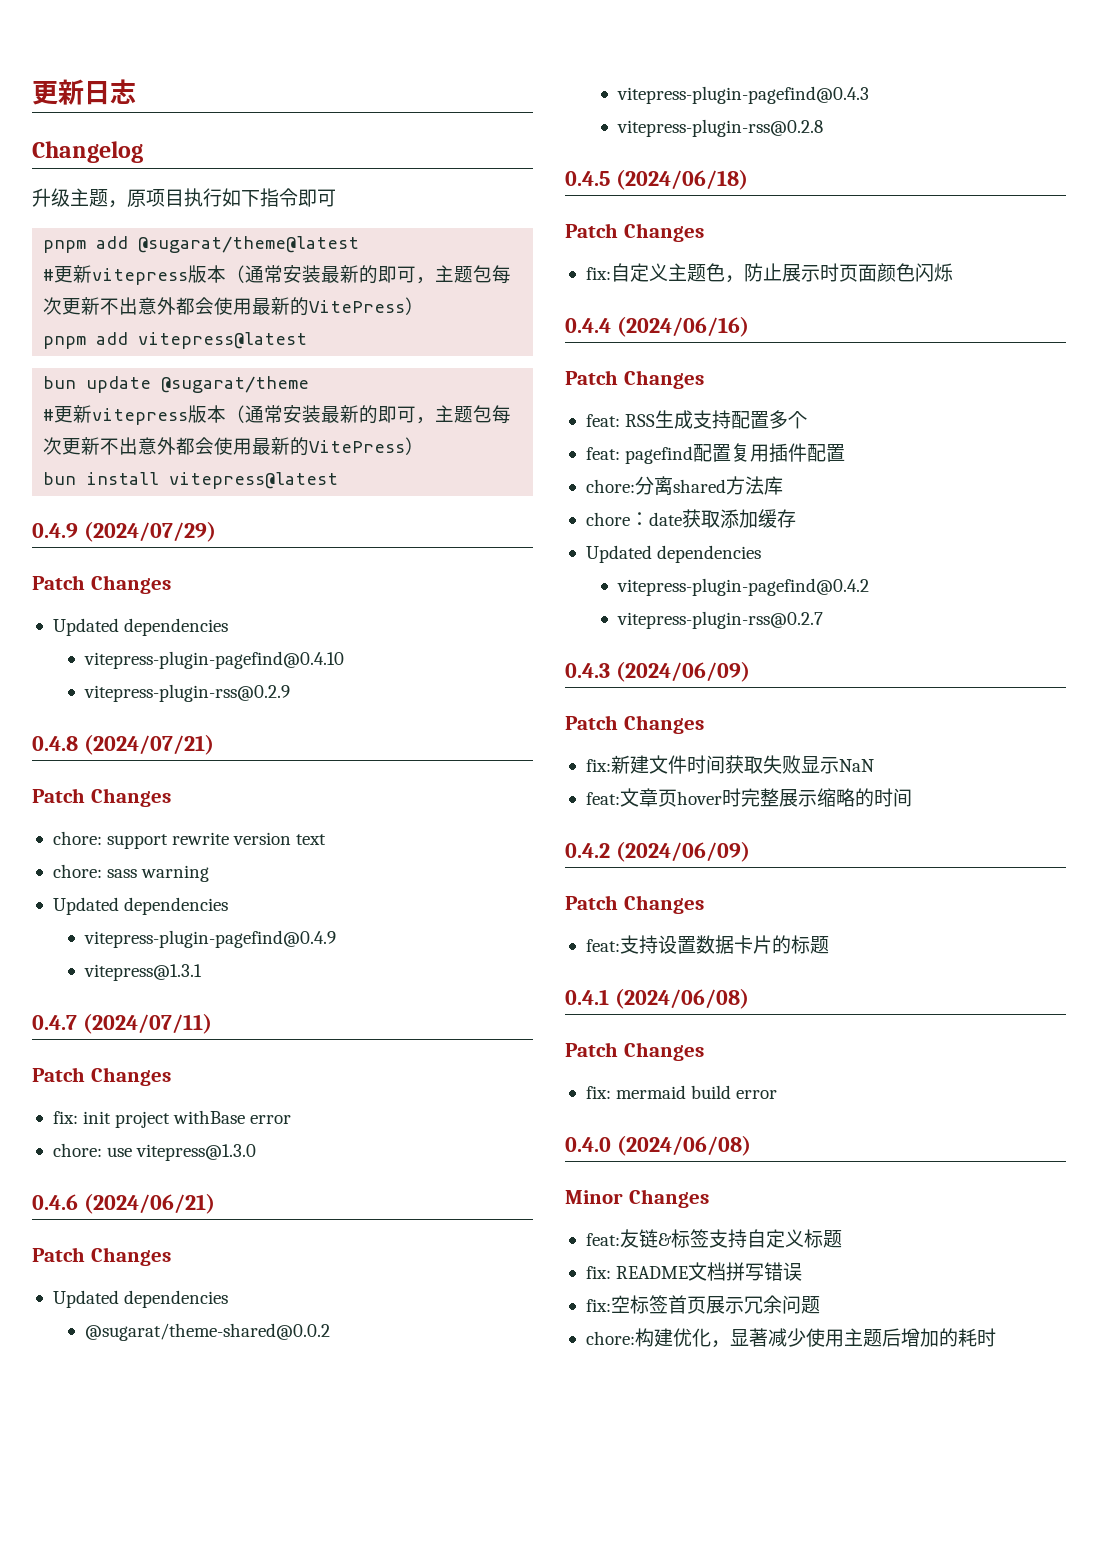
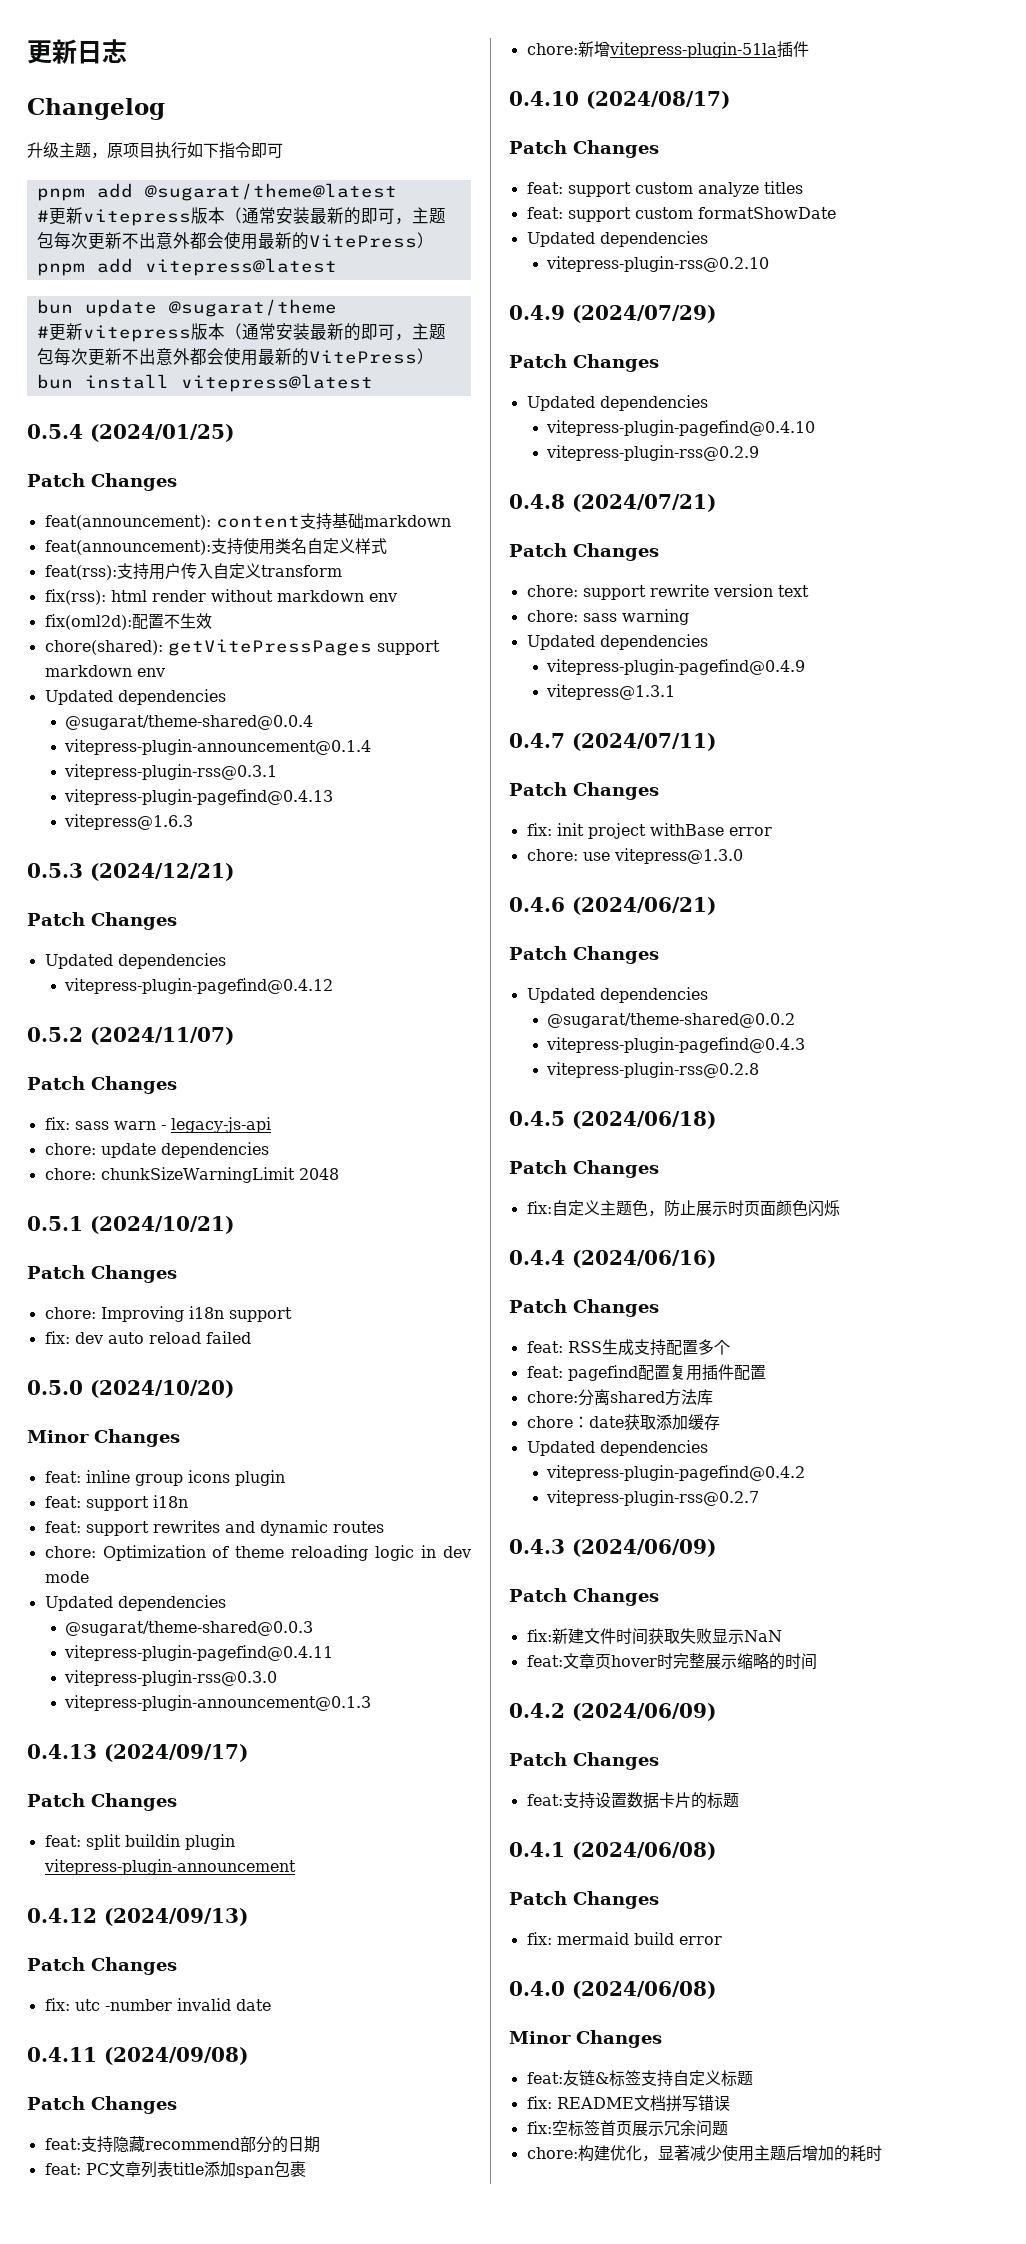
+ 0.5.4 (2024/01/25)
+ Patch Changes
+ feat(announcement): content支持基础markdown
+ feat(announcement):支持使用类名自定义样式
+ feat(rss):支持用户传入自定义transform
+ fix(rss): html render without markdown env
+ fix(oml2d):配置不生效
+ chore(shared): getVitePressPages support markdown env
+ Updated dependencies
+ @sugarat/theme-shared@0.0.4
+ vitepress-plugin-announcement@0.1.4
+ vitepress-plugin-rss@0.3.1
+ vitepress-plugin-pagefind@0.4.13
+ vitepress@1.6.3
+ 0.5.3 (2024/12/21)
+ Patch Changes
+ Updated dependencies
+ vitepress-plugin-pagefind@0.4.12
+ 0.5.2 (2024/11/07)
+ Patch Changes
+ fix: sass warn - legacy-js-api
+ chore: update dependencies
+ chore: chunkSizeWarningLimit 2048
+ 0.5.1 (2024/10/21)
+ Patch Changes
+ chore: Improving i18n support
+ fix: dev auto reload failed
+ 0.5.0 (2024/10/20)
+ Minor Changes
+ feat: inline group icons plugin
+ feat: support i18n
+ feat: support rewrites and dynamic routes
+ chore: Optimization of theme reloading logic in dev mode
+ Updated dependencies
+ @sugarat/theme-shared@0.0.3
+ vitepress-plugin-pagefind@0.4.11
+ vitepress-plugin-rss@0.3.0
+ vitepress-plugin-announcement@0.1.3
+ 0.4.13 (2024/09/17)
+ Patch Changes
+ feat: split buildin plugin vitepress-plugin-announcement
+ 0.4.12 (2024/09/13)
+ Patch Changes
+ fix: utc -number invalid date
+ 0.4.11 (2024/09/08)
+ Patch Changes
+ feat:支持隐藏recommend部分的日期
+ feat: PC文章列表title添加span包裹
+ chore:新增vitepress-plugin-51la插件
+ 0.4.10 (2024/08/17)
+ Patch Changes
+ feat: support custom analyze titles
+ feat: support custom formatShowDate
+ Updated dependencies
+ vitepress-plugin-rss@0.2.10

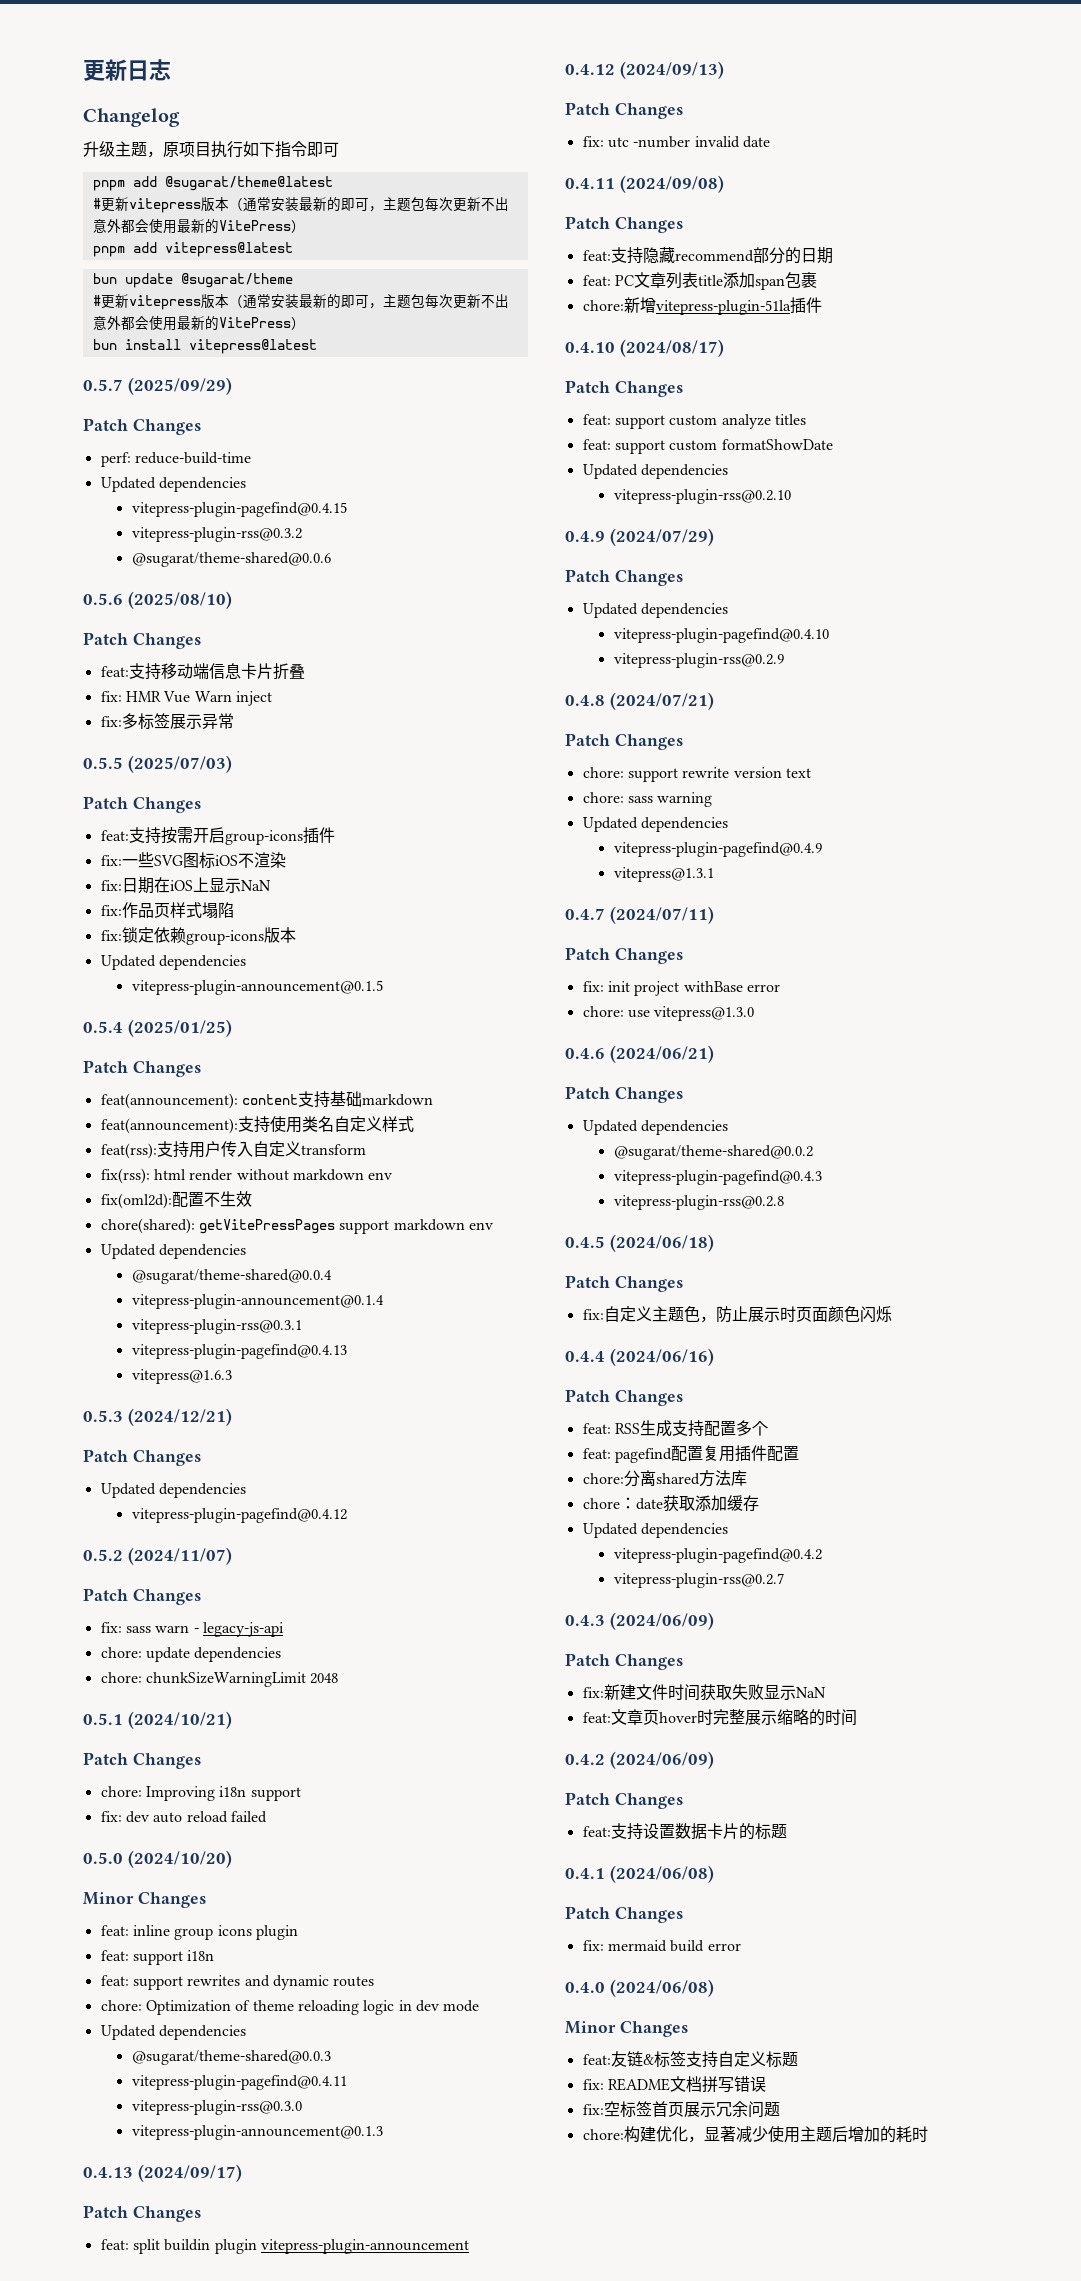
+ 0.5.7 (2025/09/29)
+ Patch Changes
+ perf: reduce-build-time
+ Updated dependencies
+ vitepress-plugin-pagefind@0.4.15
+ vitepress-plugin-rss@0.3.2
+ @sugarat/theme-shared@0.0.6
+ 0.5.6 (2025/08/10)
+ Patch Changes
+ feat:支持移动端信息卡片折叠
+ fix: HMR Vue Warn inject
+ fix:多标签展示异常
+ 0.5.5 (2025/07/03)
+ Patch Changes
+ feat:支持按需开启group-icons插件
+ fix:一些SVG图标iOS不渲染
+ fix:日期在iOS上显示NaN
+ fix:作品页样式塌陷
+ fix:锁定依赖group-icons版本
+ Updated dependencies
+ vitepress-plugin-announcement@0.1.5
- 0.5.4 (2024/01/25)
+ 0.5.4 (2025/01/25)

